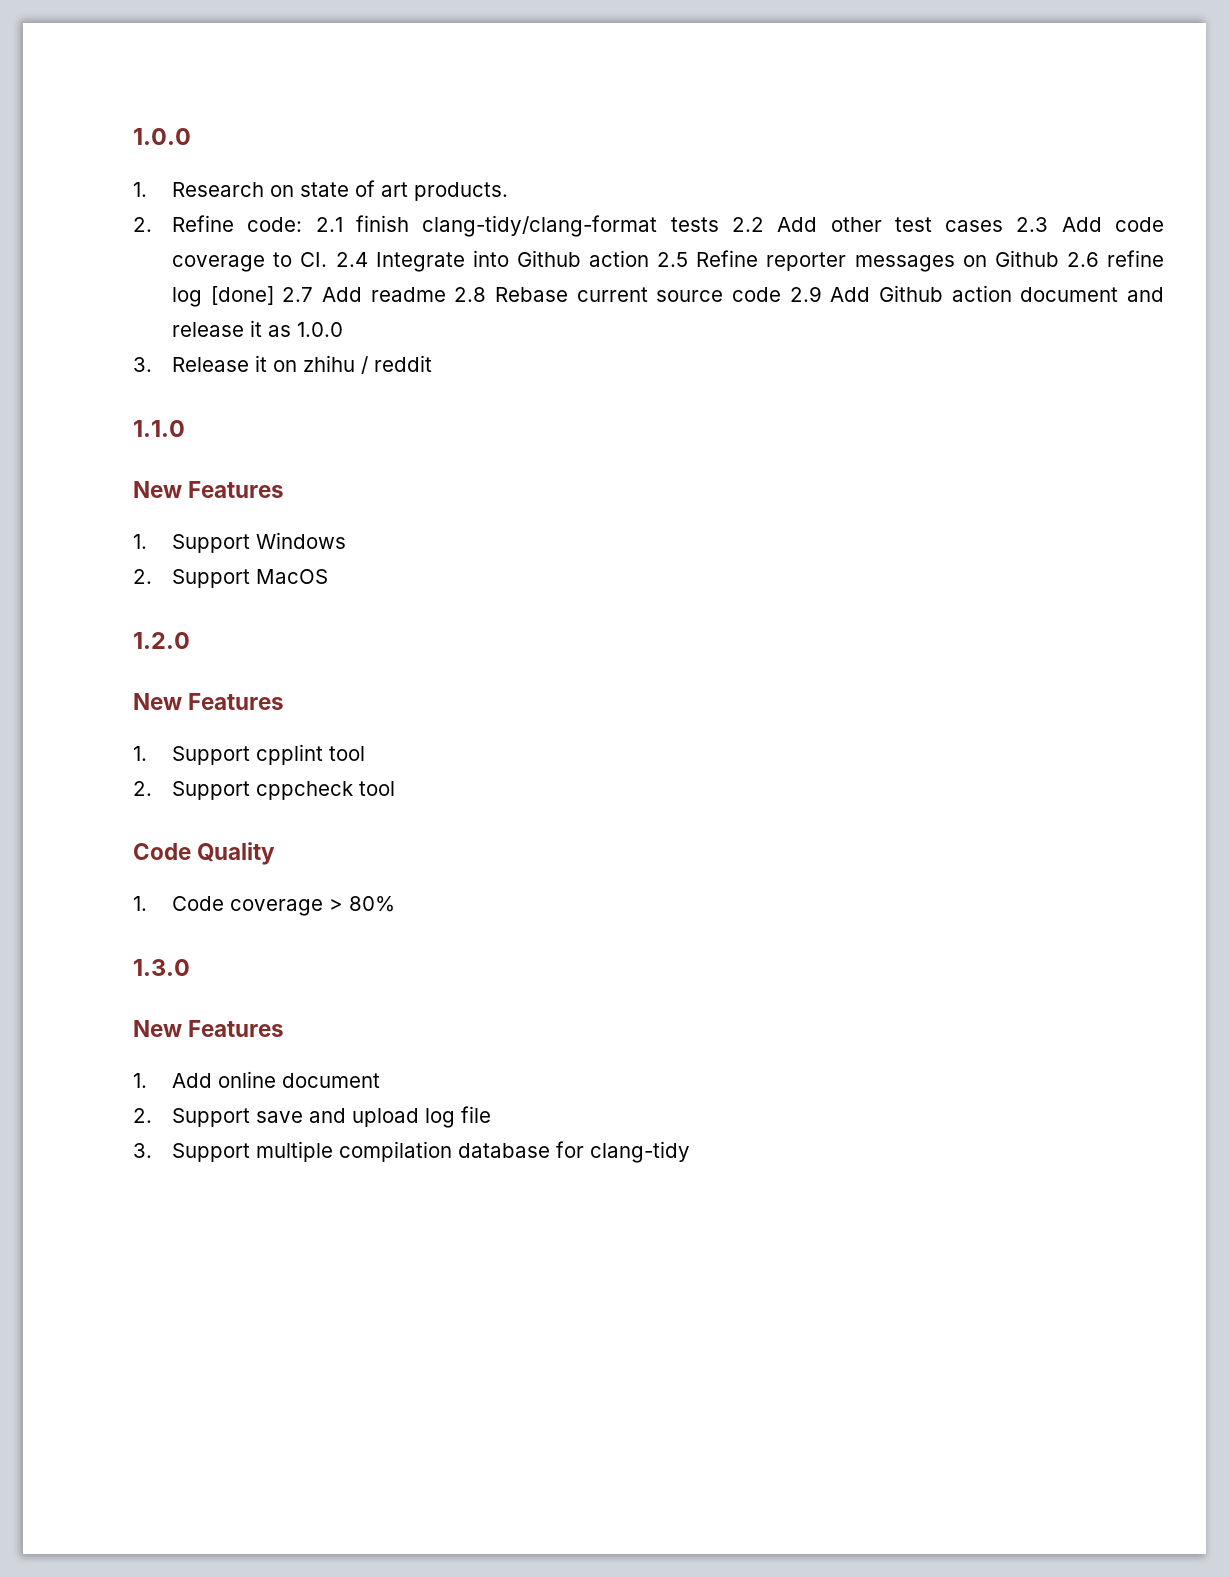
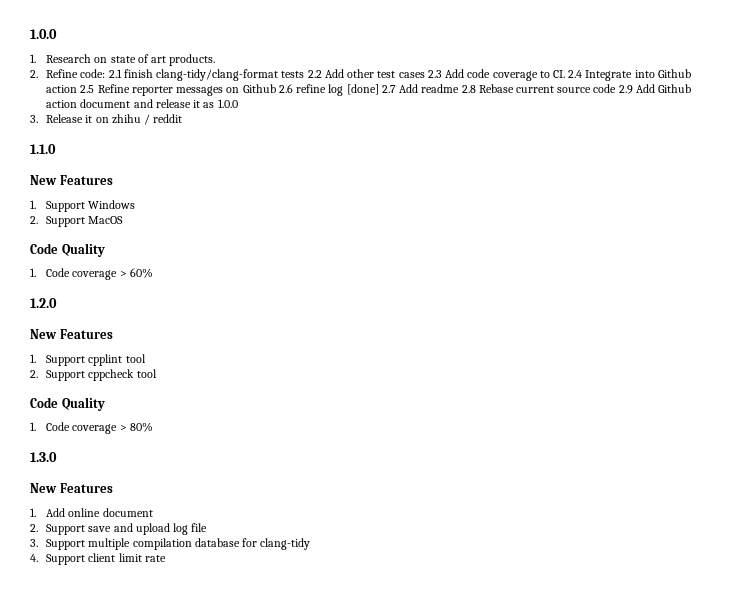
  2. Support MacOS
+ Code Quality
+ 1. Code coverage > 60%
+ 4. Support client limit rate

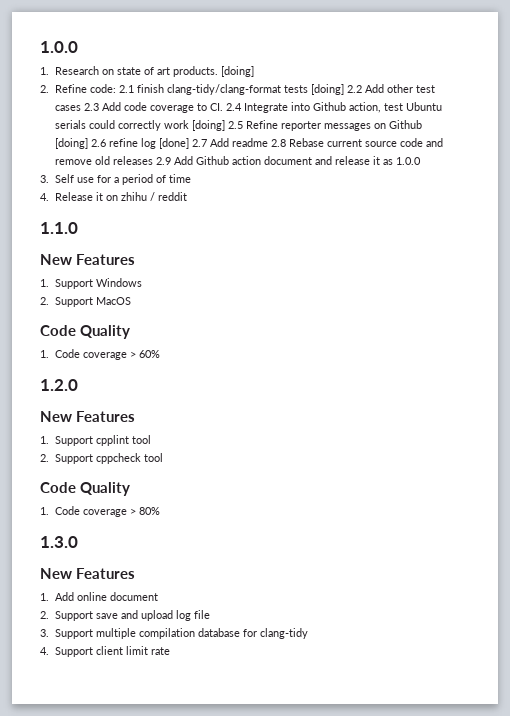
- 1. Research on state of art products.
+ 1. Research on state of art products. [doing]
- 2. Refine code: 2.1 finish clang-tidy/clang-format tests 2.2 Add other test cases 2.3 Add code coverage to CI. 2.4 Integrate into Github action 2.5 Refine reporter messages on Github 2.6 refine log [done] 2.7 Add readme 2.8 Rebase current source code 2.9 Add Github action document and release it as 1.0.0
+ 2. Refine code: 2.1 finish clang-tidy/clang-format tests [doing] 2.2 Add other test cases 2.3 Add code coverage to CI. 2.4 Integrate into Github action, test Ubuntu serials could correctly work [doing] 2.5 Refine reporter messages on Github [doing] 2.6 refine log [done] 2.7 Add readme 2.8 Rebase current source code and remove old releases 2.9 Add Github action document and release it as 1.0.0
- 3. Release it on zhihu / reddit
+ 3. Self use for a period of time
+ 4. Release it on zhihu / reddit

